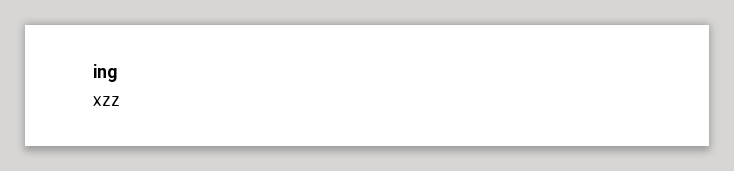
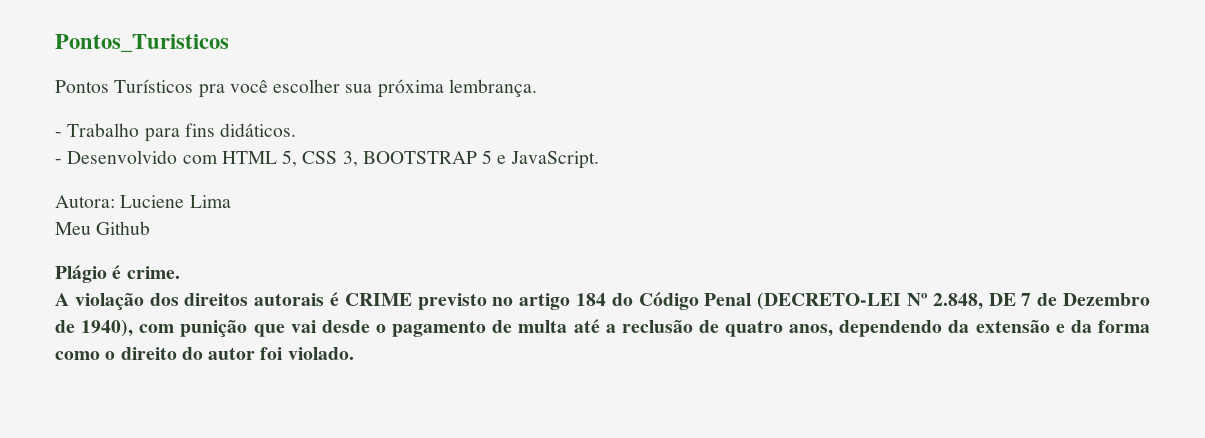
- ing
- XZZ
+ Pontos_Turisticos
+ Pontos Turísticos pra você escolher sua próxima lembrança.
+ - Trabalho para fins didáticos.
+ - Desenvolvido com HTML 5, CSS 3, BOOTSTRAP 5 e JavaScript.
+ Autora: Luciene Lima
+ Meu Github
+ Plágio é crime.
+ A violação dos direitos autorais é CRIME previsto no artigo 184 do Código Penal (DECRETO-LEI Nº 2.848, DE 7 de Dezembro de 1940), com punição que vai desde o pagamento de multa até a reclusão de quatro anos, dependendo da extensão e da forma como o direito do autor foi violado.

